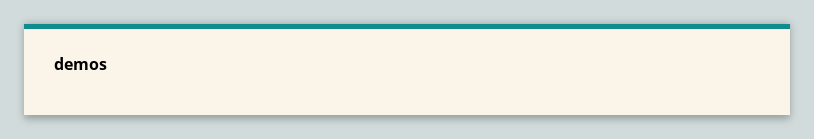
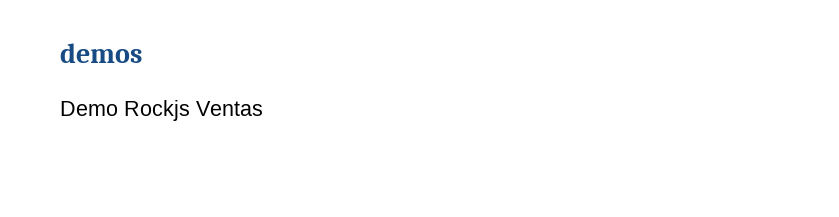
+ Demo Rockjs Ventas

